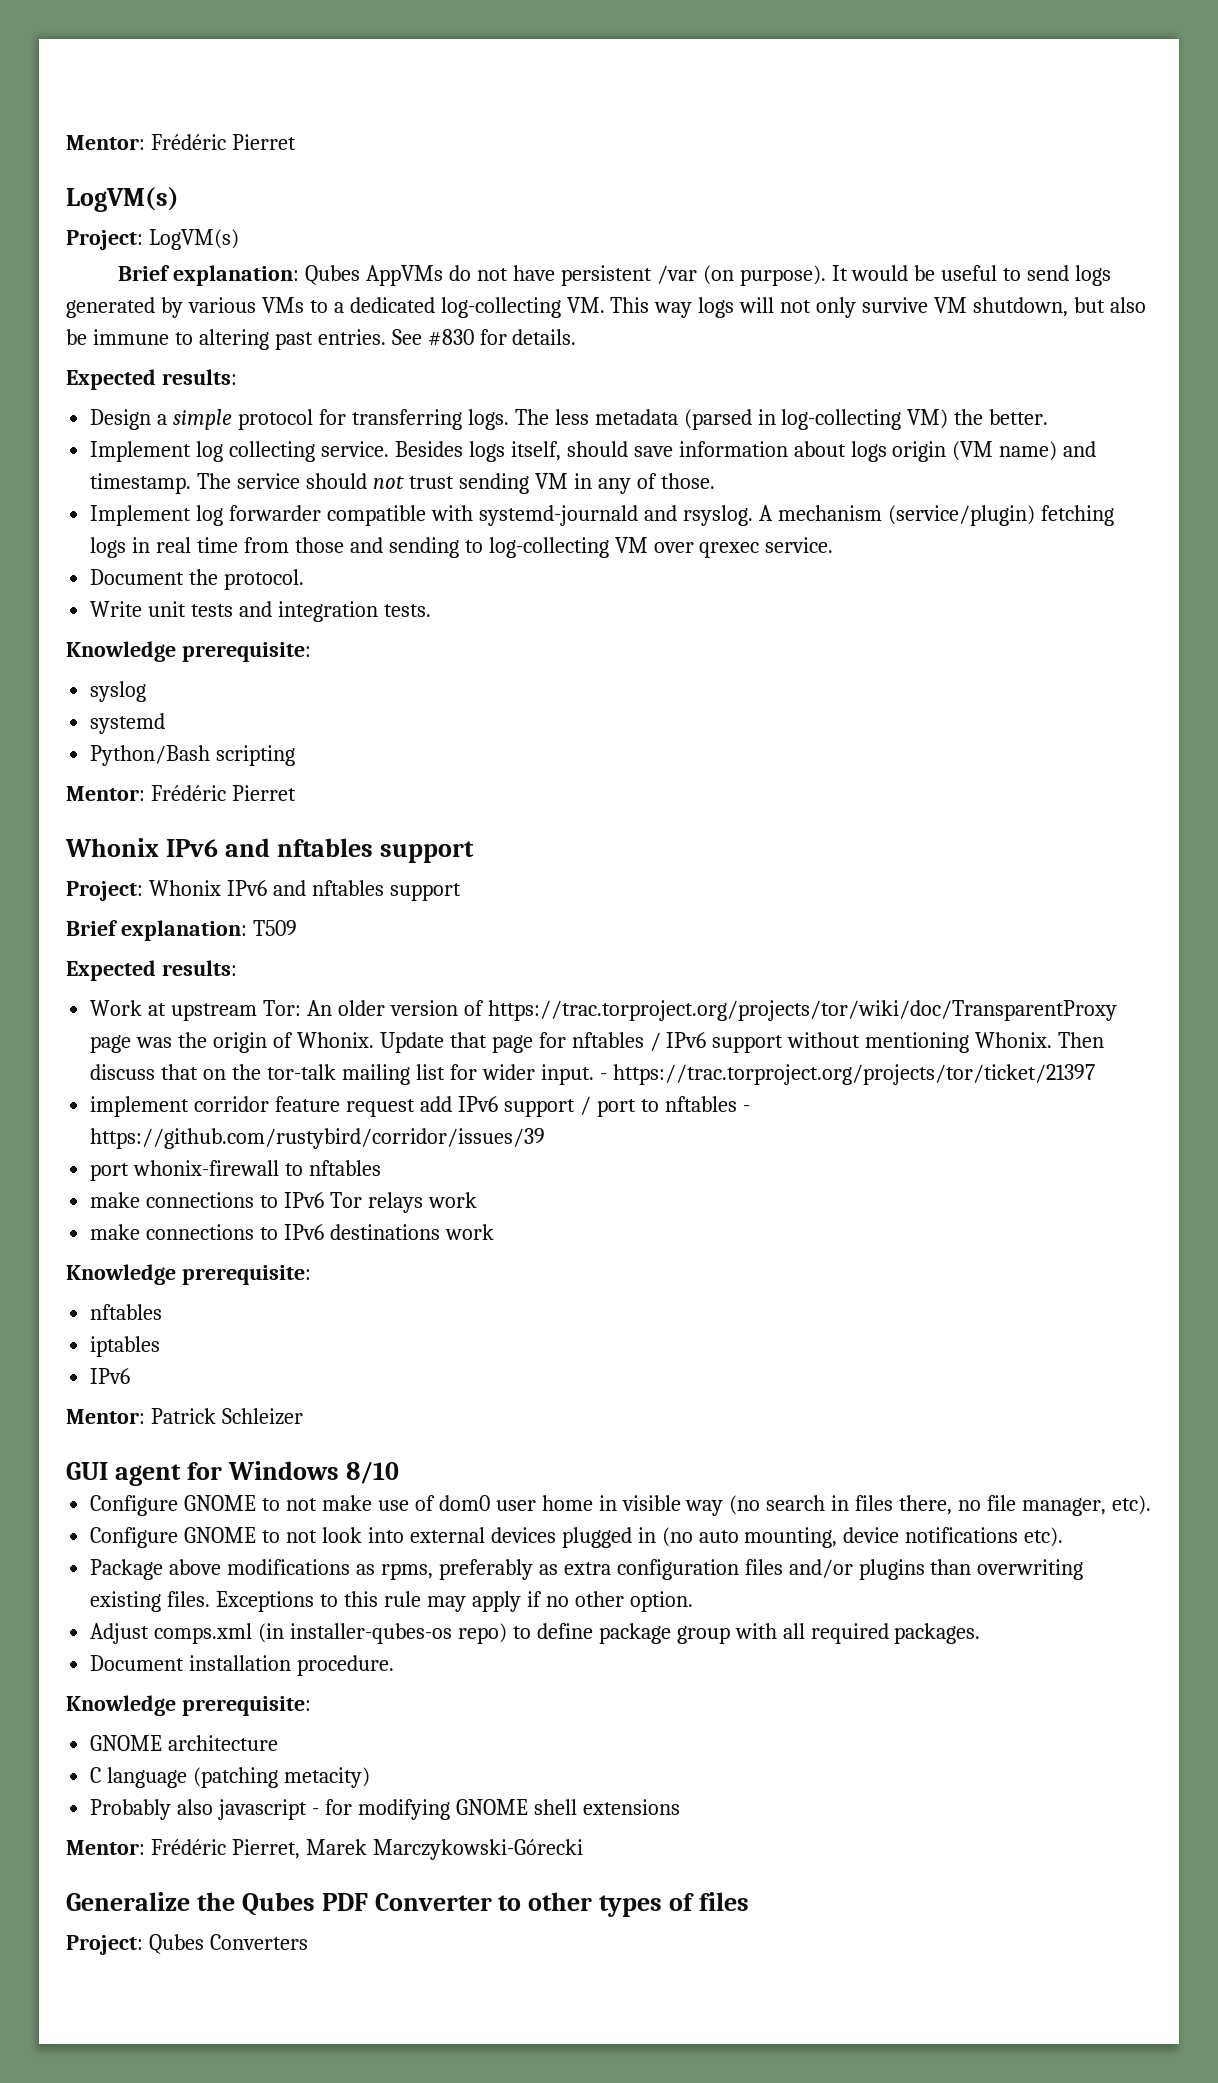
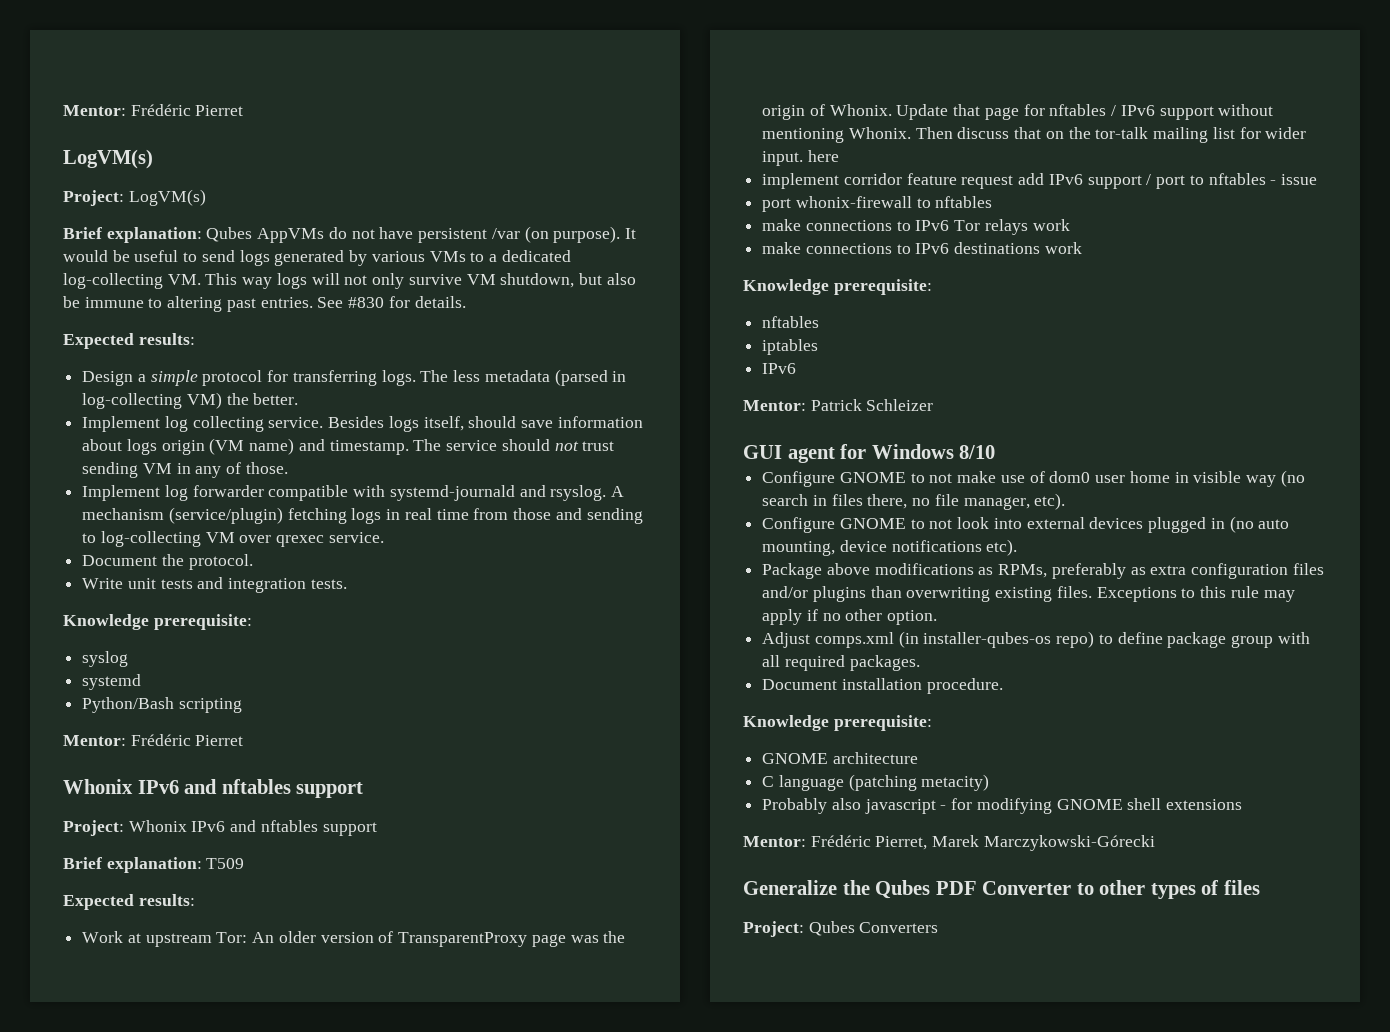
- Work at upstream Tor: An older version of https://trac.torproject.org/projects/tor/wiki/doc/TransparentProxy page was the origin of Whonix.
+ Work at upstream Tor: An older version of TransparentProxy page was the origin of Whonix.
- Then discuss that on the tor-talk mailing list for wider input. - https://trac.torproject.org/projects/tor/ticket/21397
+ Then discuss that on the tor-talk mailing list for wider input. here
- implement corridor feature request add IPv6 support / port to nftables - https://github.com/rustybird/corridor/issues/39
+ implement corridor feature request add IPv6 support / port to nftables - issue
- Package above modifications as rpms, preferably as extra configuration files and/or plugins than overwriting existing files.
+ Package above modifications as RPMs, preferably as extra configuration files and/or plugins than overwriting existing files.

